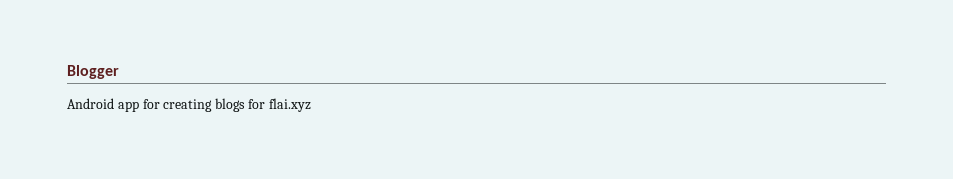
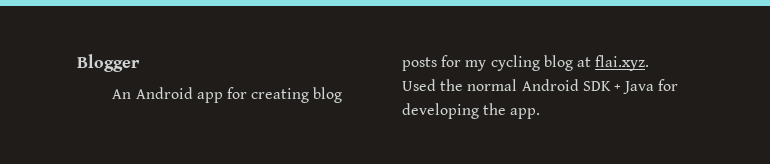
- Android app for creating blogs for flai.xyz
+ An Android app for creating blog posts for my cycling blog at flai.xyz.
+ Used the normal Android SDK + Java for developing the app.

